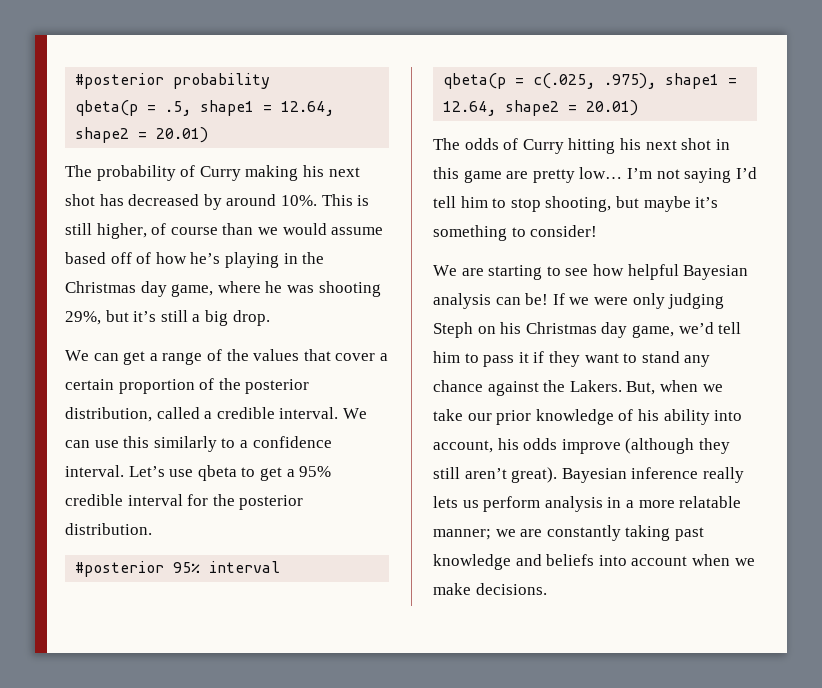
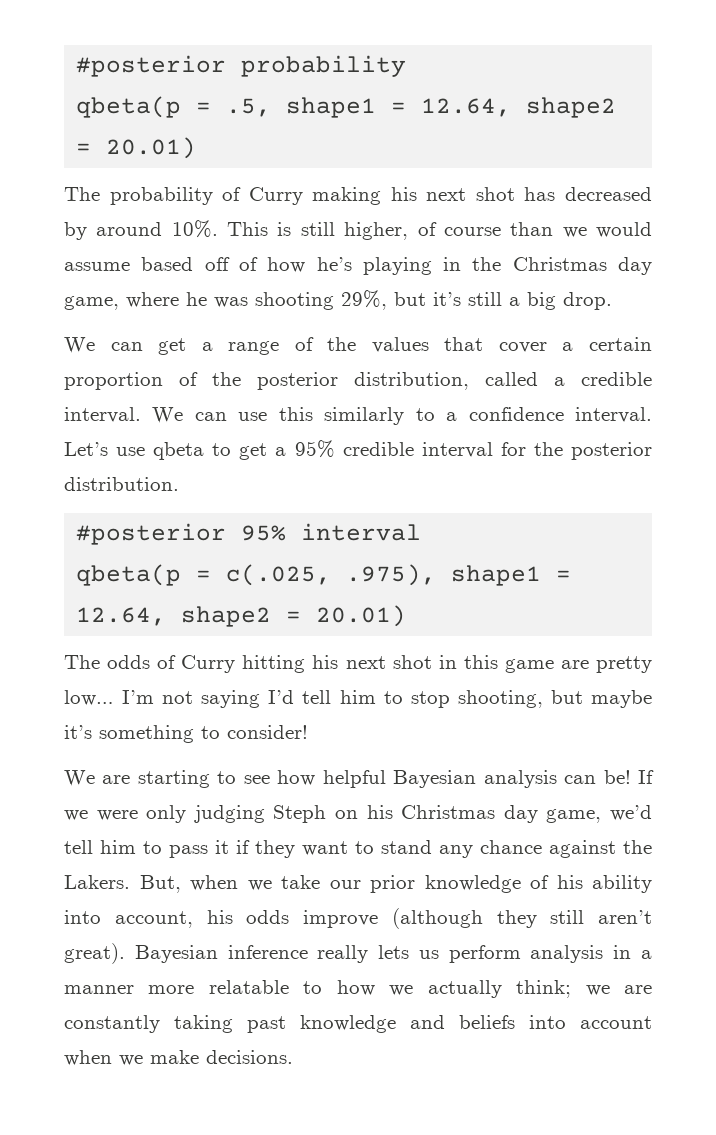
- Bayesian inference really lets us perform analysis in a more relatable manner; we are constantly taking past knowledge and beliefs into account when we make decisions.
+ Bayesian inference really lets us perform analysis in a manner more relatable to how we actually think; we are constantly taking past knowledge and beliefs into account when we make decisions.

